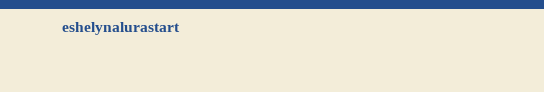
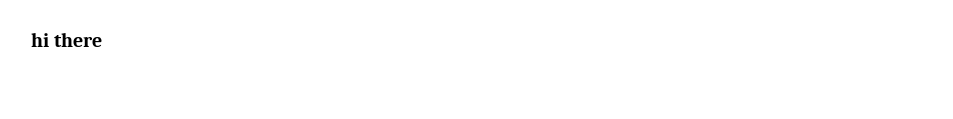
- eshelynalurastart
+ hi there

